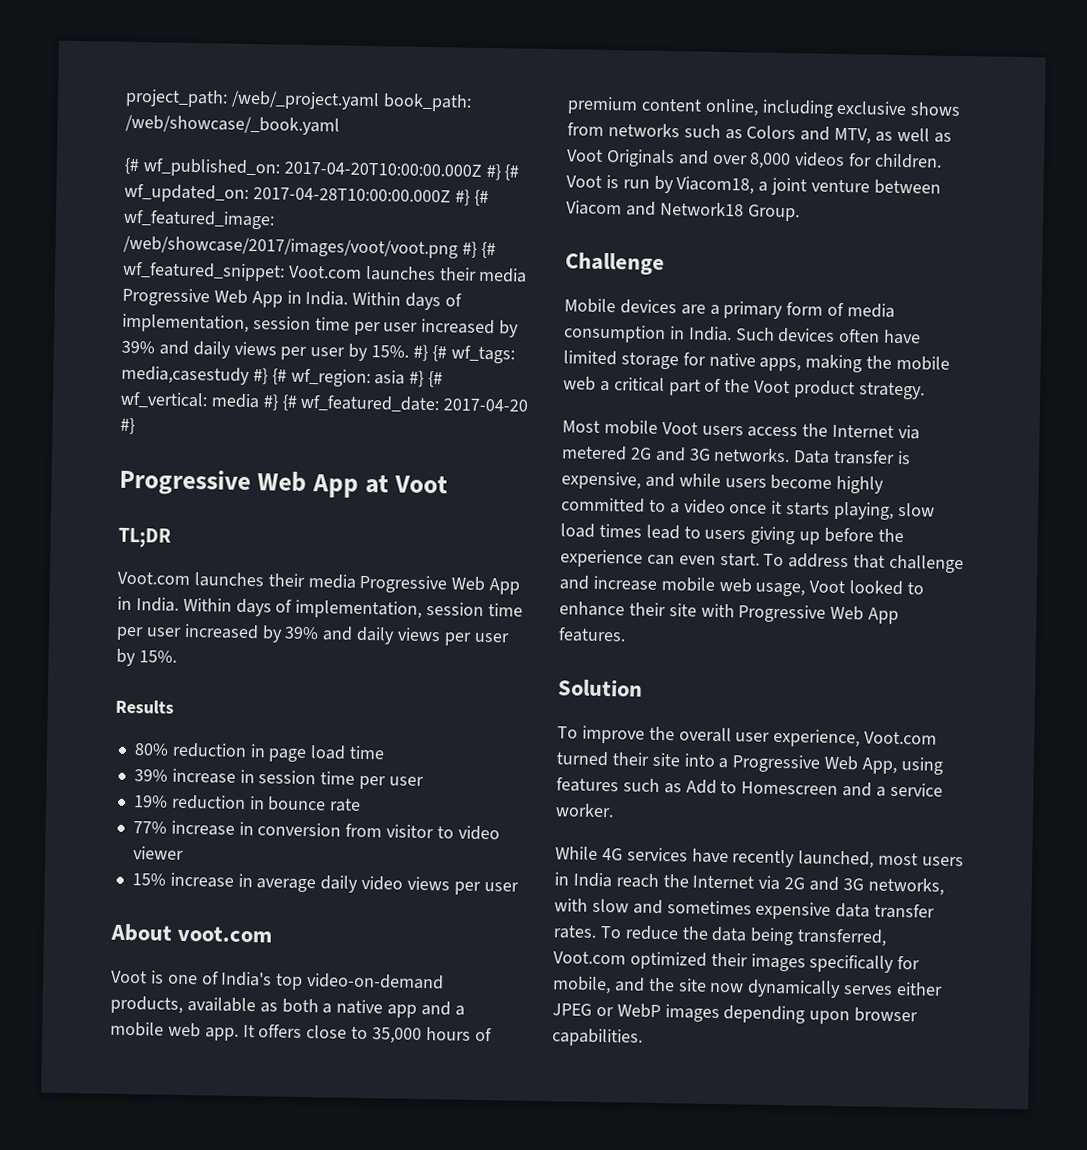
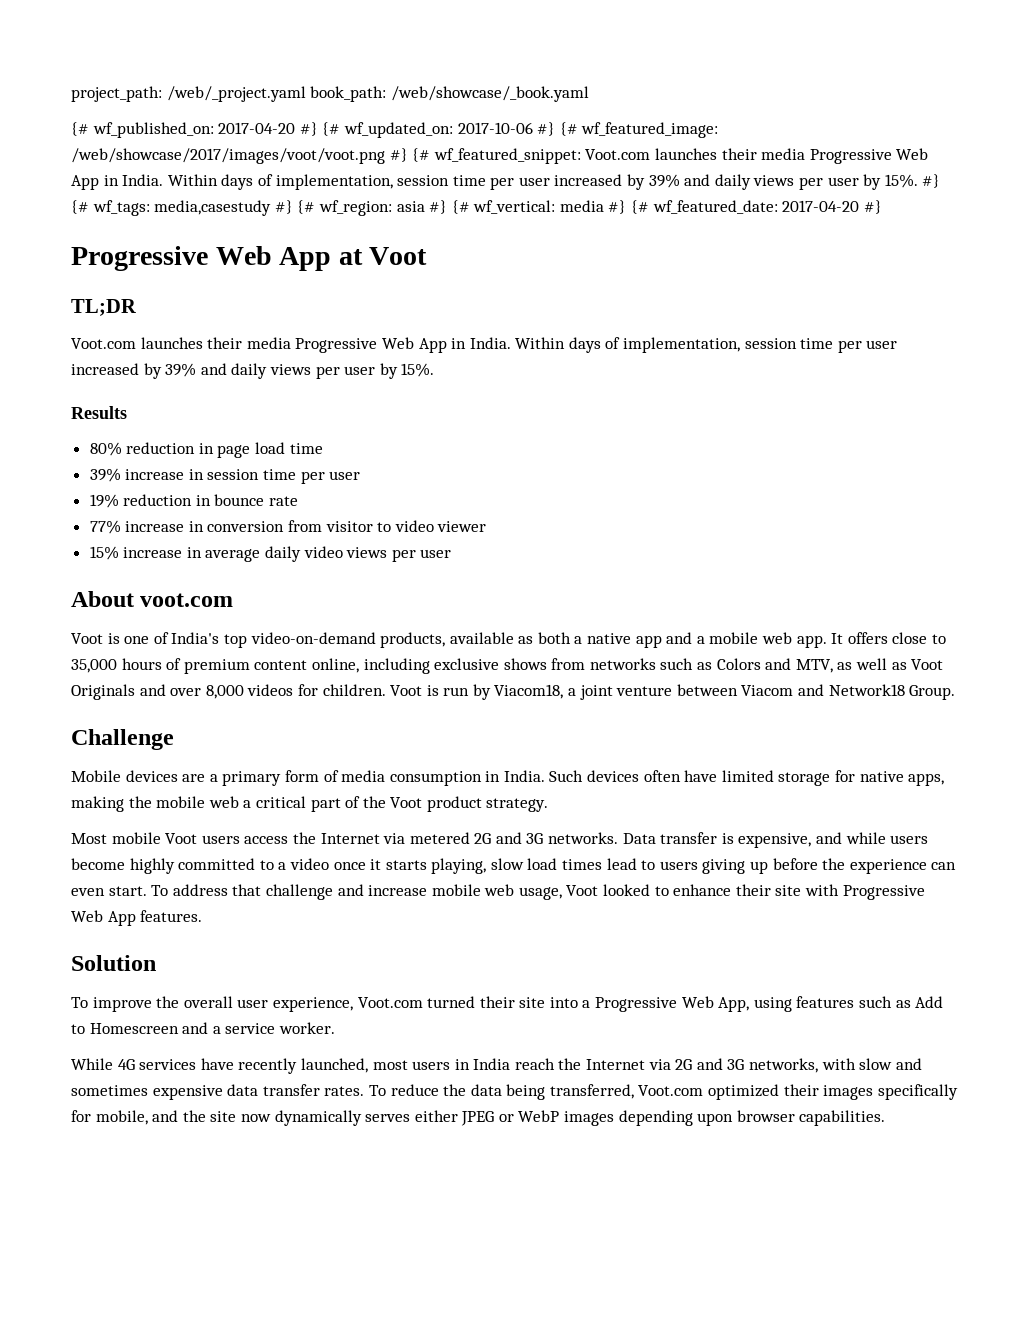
- {# wf_published_on: 2017-04-20T10:00:00.000Z #} {# wf_updated_on: 2017-04-28T10:00:00.000Z #} {# wf_featured_image: /web/showcase/2017/images/voot/voot.png #} {# wf_featured_snippet: Voot.com launches their media Progressive Web App in India.
+ {# wf_published_on: 2017-04-20 #} {# wf_updated_on: 2017-10-06 #} {# wf_featured_image: /web/showcase/2017/images/voot/voot.png #} {# wf_featured_snippet: Voot.com launches their media Progressive Web App in India.

